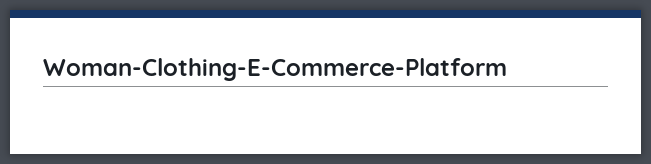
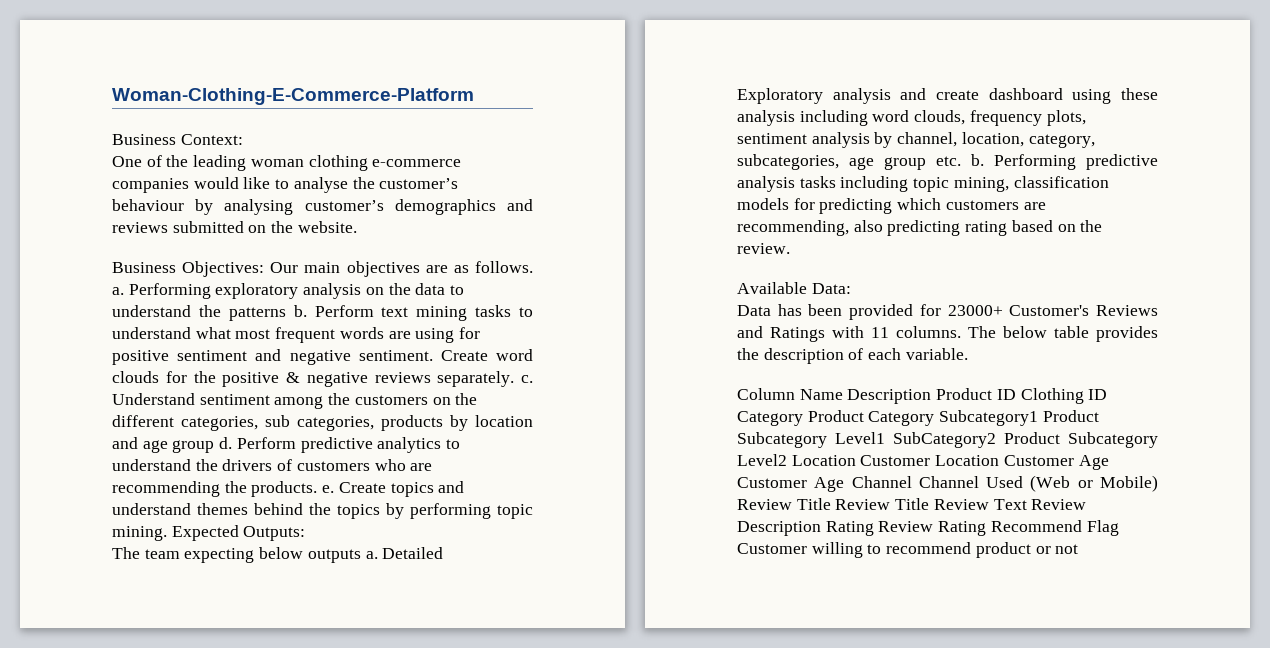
+ Business Context:
+ One of the leading woman clothing e-commerce companies would like to analyse the customer’s behaviour by analysing customer’s demographics and reviews submitted on the website.
+ Business Objectives: Our main objectives are as follows. a. Performing exploratory analysis on the data to understand the patterns b. Perform text mining tasks to understand what most frequent words are using for positive sentiment and negative sentiment. Create word clouds for the positive & negative reviews separately. c. Understand sentiment among the customers on the different categories, sub categories, products by location and age group d. Perform predictive analytics to understand the drivers of customers who are recommending the products. e. Create topics and understand themes behind the topics by performing topic mining. Expected Outputs:
+ The team expecting below outputs a. Detailed Exploratory analysis and create dashboard using these analysis including word clouds, frequency plots, sentiment analysis by channel, location, category, subcategories, age group etc. b. Performing predictive analysis tasks including topic mining, classification models for predicting which customers are recommending, also predicting rating based on the review.
+ Available Data:
+ Data has been provided for 23000+ Customer's Reviews and Ratings with 11 columns. The below table provides the description of each variable.
+ Column Name Description Product ID Clothing ID Category Product Category Subcategory1 Product Subcategory Level1 SubCategory2 Product Subcategory Level2 Location Customer Location Customer Age Customer Age Channel Channel Used (Web or Mobile) Review Title Review Title Review Text Review Description Rating Review Rating Recommend Flag Customer willing to recommend product or not

